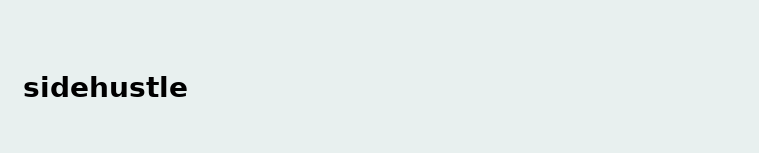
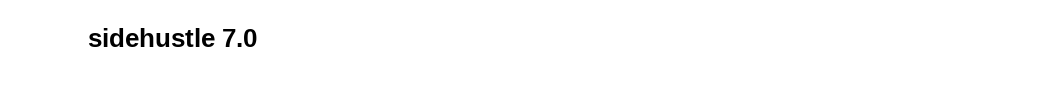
- sidehustle
+ sidehustle 7.0

